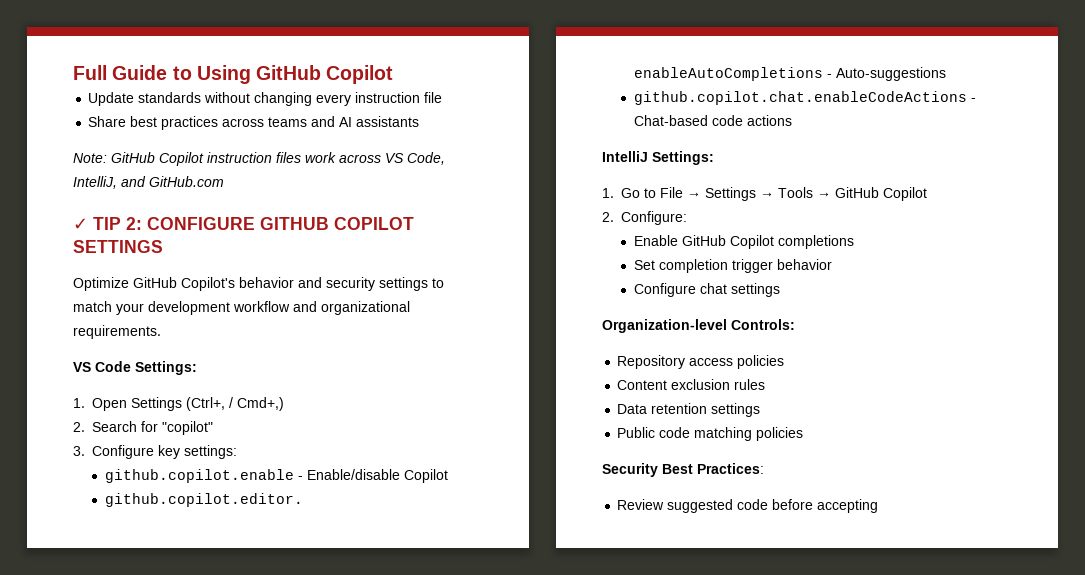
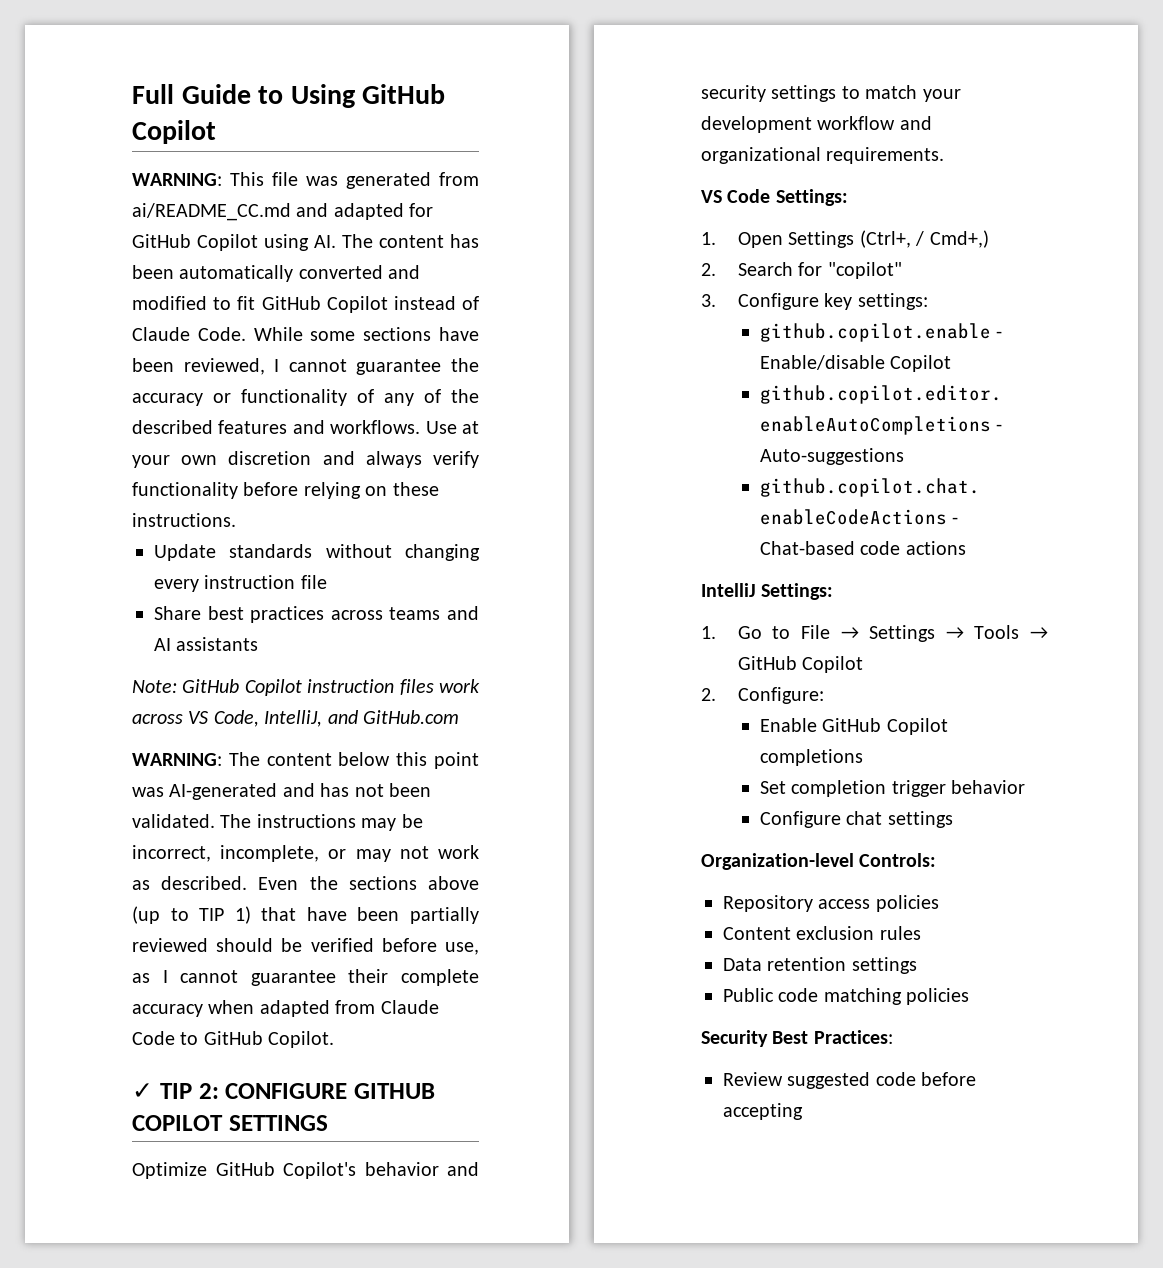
+ WARNING: This file was generated from ai/README_CC.md and adapted for GitHub Copilot using AI. The content has been automatically converted and modified to fit GitHub Copilot instead of Claude Code. While some sections have been reviewed, I cannot guarantee the accuracy or functionality of any of the described features and workflows. Use at your own discretion and always verify functionality before relying on these instructions.
+ WARNING: The content below this point was AI-generated and has not been validated. The instructions may be incorrect, incomplete, or may not work as described. Even the sections above (up to TIP 1) that have been partially reviewed should be verified before use, as I cannot guarantee their complete accuracy when adapted from Claude Code to GitHub Copilot.

